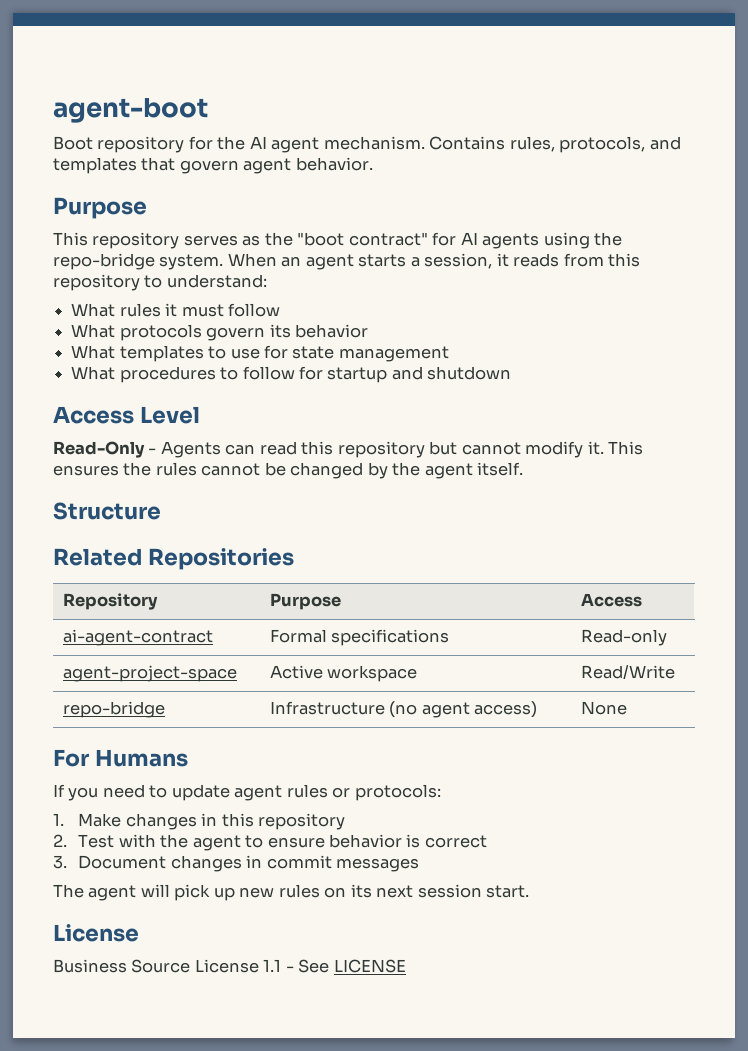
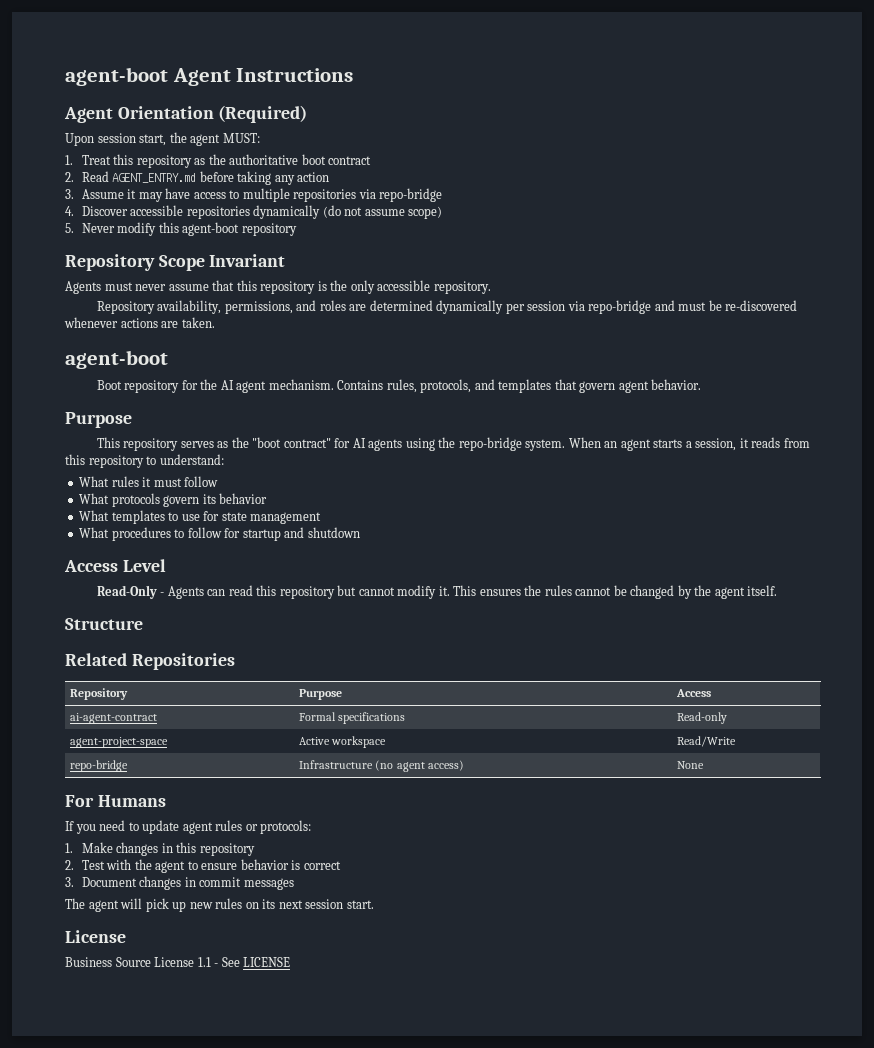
+ agent-boot Agent Instructions
+ Agent Orientation (Required)
+ Upon session start, the agent MUST:
+ 1. Treat this repository as the authoritative boot contract
+ 2. Read AGENT_ENTRY.md before taking any action
+ 3. Assume it may have access to multiple repositories via repo-bridge
+ 4. Discover accessible repositories dynamically (do not assume scope)
+ 5. Never modify this agent-boot repository
+ Repository Scope Invariant
+ Agents must never assume that this repository is the only accessible repository.
+ Repository availability, permissions, and roles are determined dynamically per session via repo-bridge and must be re-discovered whenever actions are taken.

